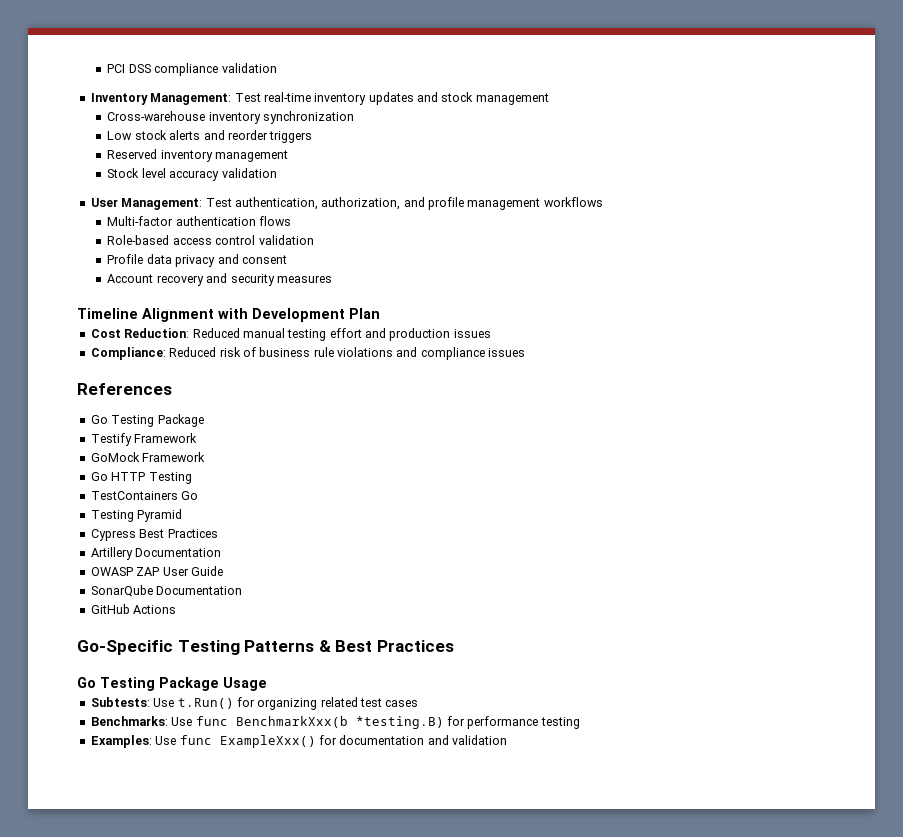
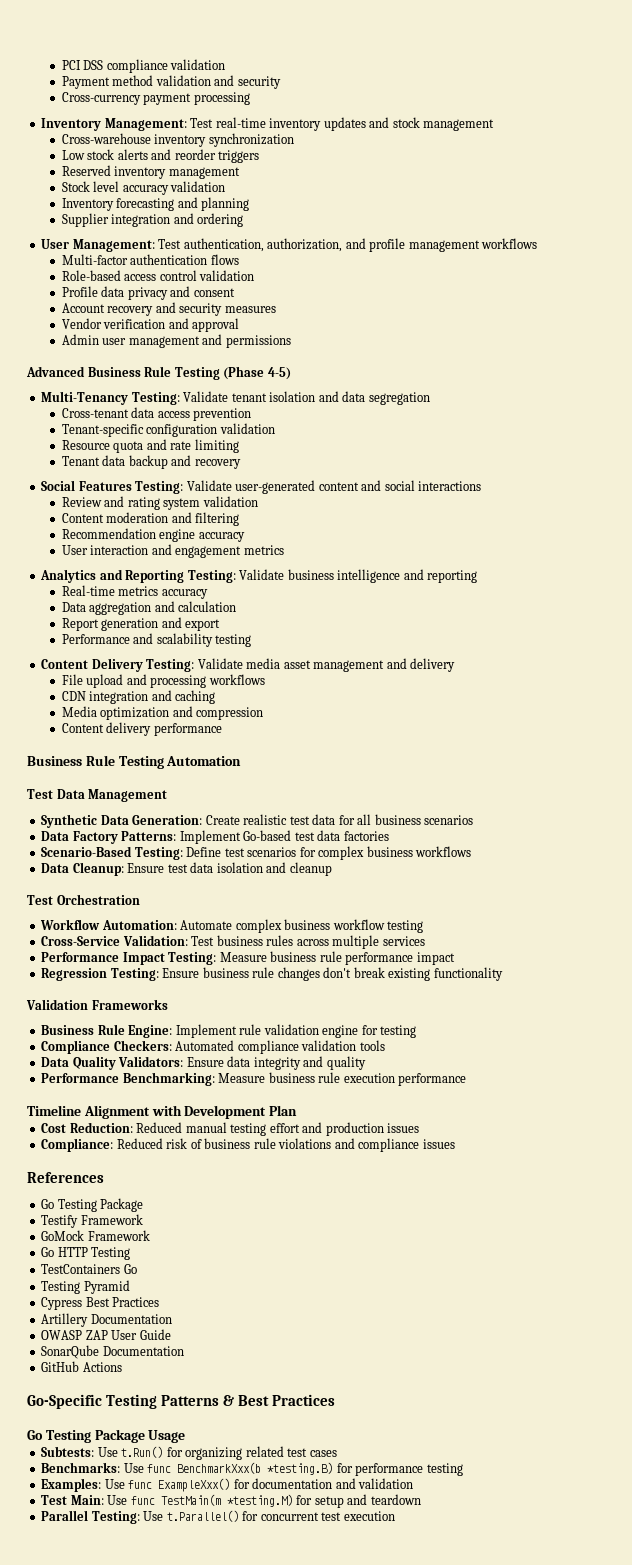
+ Payment method validation and security
+ Cross-currency payment processing
+ Inventory forecasting and planning
+ Supplier integration and ordering
+ Vendor verification and approval
+ Admin user management and permissions
+ Advanced Business Rule Testing (Phase 4-5)
+ Multi-Tenancy Testing: Validate tenant isolation and data segregation
+ Cross-tenant data access prevention
+ Tenant-specific configuration validation
+ Resource quota and rate limiting
+ Tenant data backup and recovery
+ Social Features Testing: Validate user-generated content and social interactions
+ Review and rating system validation
+ Content moderation and filtering
+ Recommendation engine accuracy
+ User interaction and engagement metrics
+ Analytics and Reporting Testing: Validate business intelligence and reporting
+ Real-time metrics accuracy
+ Data aggregation and calculation
+ Report generation and export
+ Performance and scalability testing
+ Content Delivery Testing: Validate media asset management and delivery
+ File upload and processing workflows
+ CDN integration and caching
+ Media optimization and compression
+ Content delivery performance
+ Business Rule Testing Automation
+ Test Data Management
+ Synthetic Data Generation: Create realistic test data for all business scenarios
+ Data Factory Patterns: Implement Go-based test data factories
+ Scenario-Based Testing: Define test scenarios for complex business workflows
+ Data Cleanup: Ensure test data isolation and cleanup
+ Test Orchestration
+ Workflow Automation: Automate complex business workflow testing
+ Cross-Service Validation: Test business rules across multiple services
+ Performance Impact Testing: Measure business rule performance impact
+ Regression Testing: Ensure business rule changes don't break existing functionality
+ Validation Frameworks
+ Business Rule Engine: Implement rule validation engine for testing
+ Compliance Checkers: Automated compliance validation tools
+ Data Quality Validators: Ensure data integrity and quality
+ Performance Benchmarking: Measure business rule execution performance
+ Test Main: Use func TestMain(m *testing.M) for setup and teardown
+ Parallel Testing: Use t.Parallel() for concurrent test execution

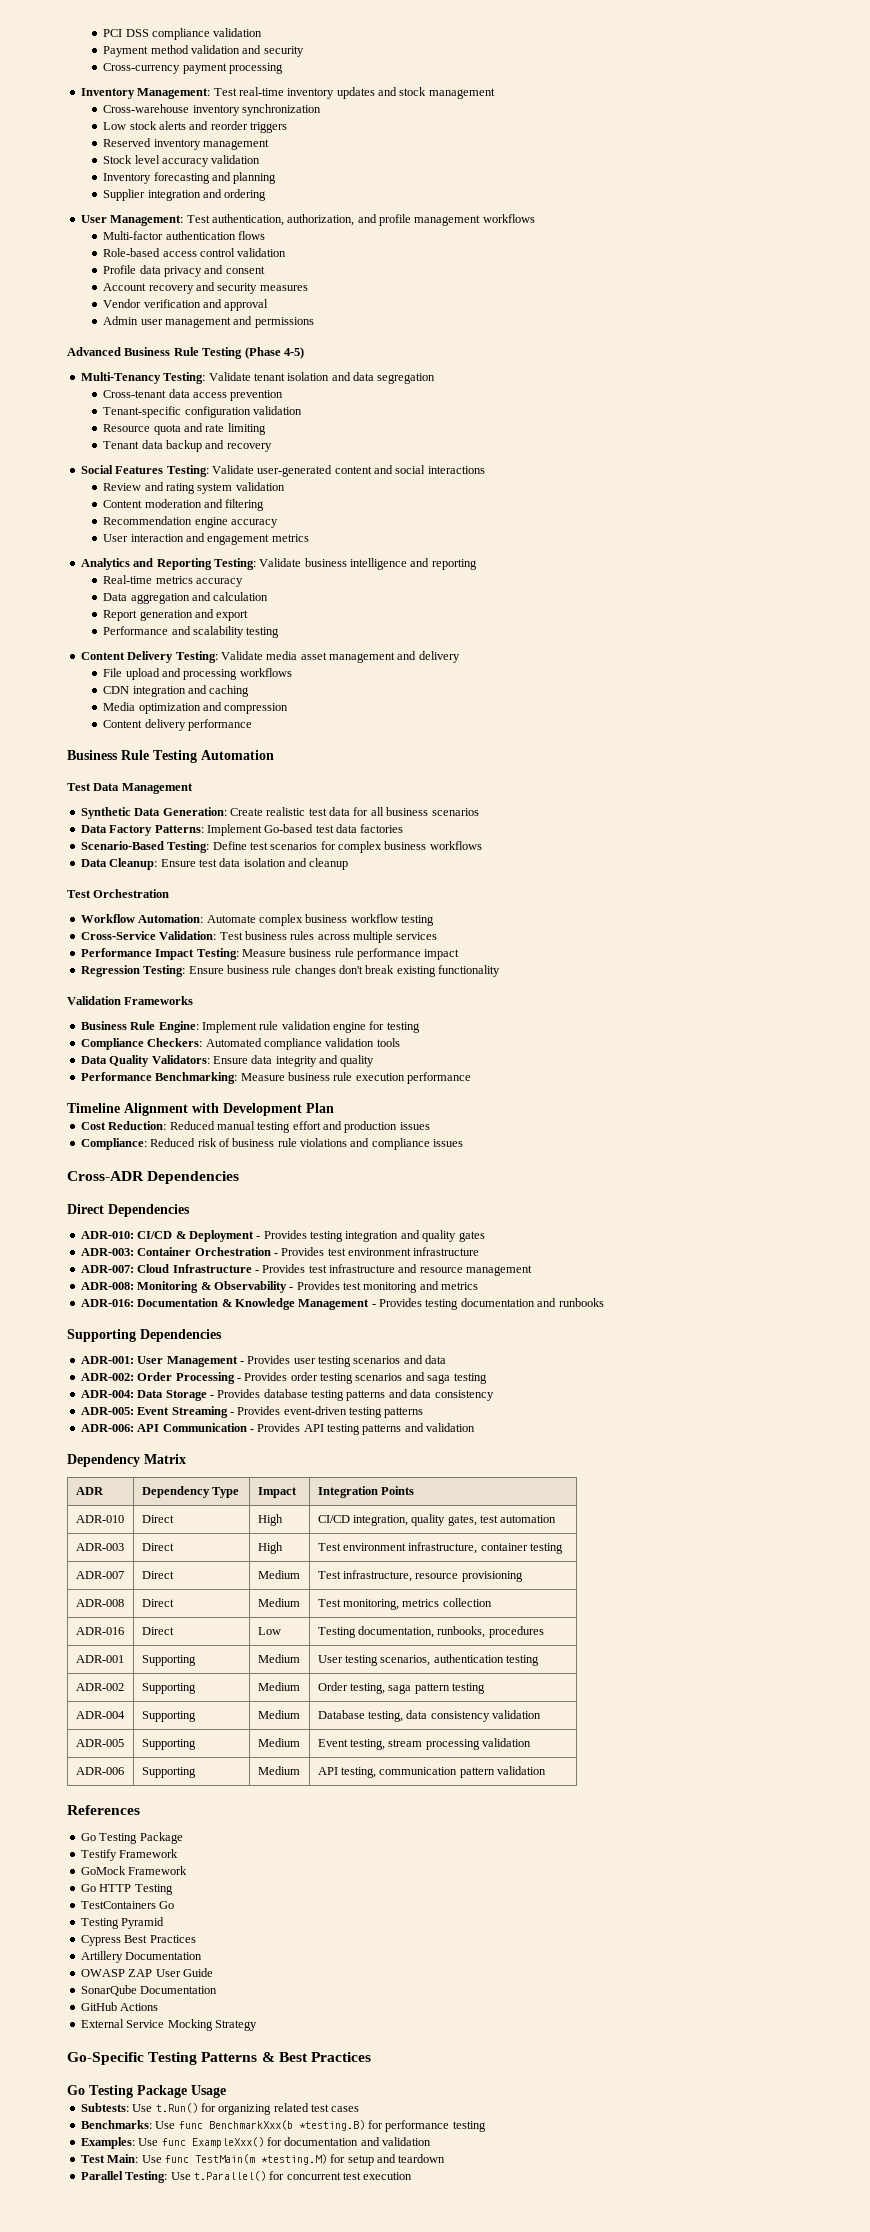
+ Cross-ADR Dependencies
+ Direct Dependencies
+ ADR-010: CI/CD & Deployment - Provides testing integration and quality gates
+ ADR-003: Container Orchestration - Provides test environment infrastructure
+ ADR-007: Cloud Infrastructure - Provides test infrastructure and resource management
+ ADR-008: Monitoring & Observability - Provides test monitoring and metrics
+ ADR-016: Documentation & Knowledge Management - Provides testing documentation and runbooks
+ Supporting Dependencies
+ ADR-001: User Management - Provides user testing scenarios and data
+ ADR-002: Order Processing - Provides order testing scenarios and saga testing
+ ADR-004: Data Storage - Provides database testing patterns and data consistency
+ ADR-005: Event Streaming - Provides event-driven testing patterns
+ ADR-006: API Communication - Provides API testing patterns and validation
+ Dependency Matrix
+ ADR | Dependency Type | Impact | Integration Points
+ ADR-010 | Direct | High | CI/CD integration, quality gates, test automation
+ ADR-003 | Direct | High | Test environment infrastructure, container testing
+ ADR-007 | Direct | Medium | Test infrastructure, resource provisioning
+ ADR-008 | Direct | Medium | Test monitoring, metrics collection
+ ADR-016 | Direct | Low | Testing documentation, runbooks, procedures
+ ADR-001 | Supporting | Medium | User testing scenarios, authentication testing
+ ADR-002 | Supporting | Medium | Order testing, saga pattern testing
+ ADR-004 | Supporting | Medium | Database testing, data consistency validation
+ ADR-005 | Supporting | Medium | Event testing, stream processing validation
+ ADR-006 | Supporting | Medium | API testing, communication pattern validation
+ External Service Mocking Strategy

